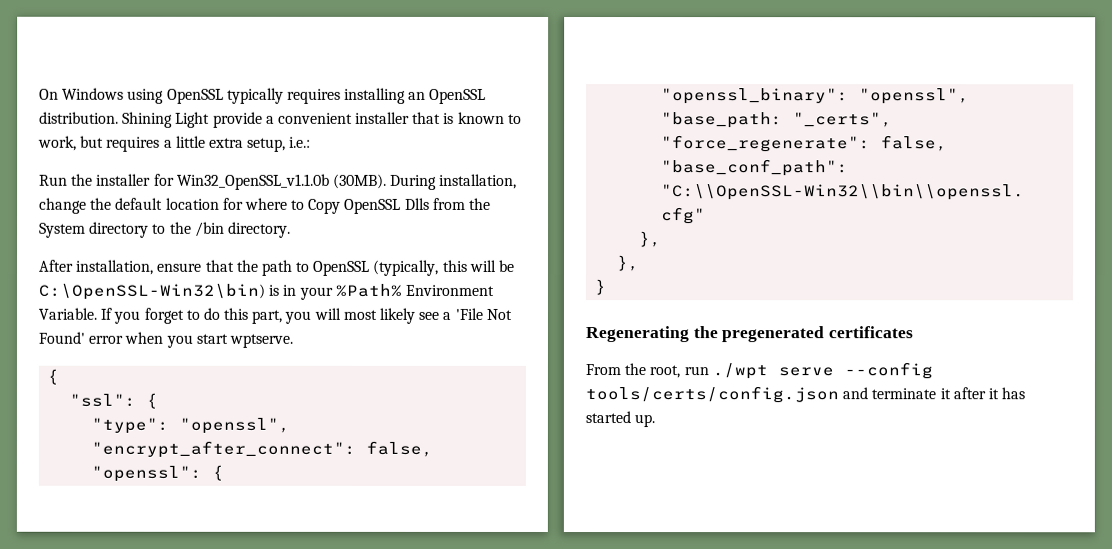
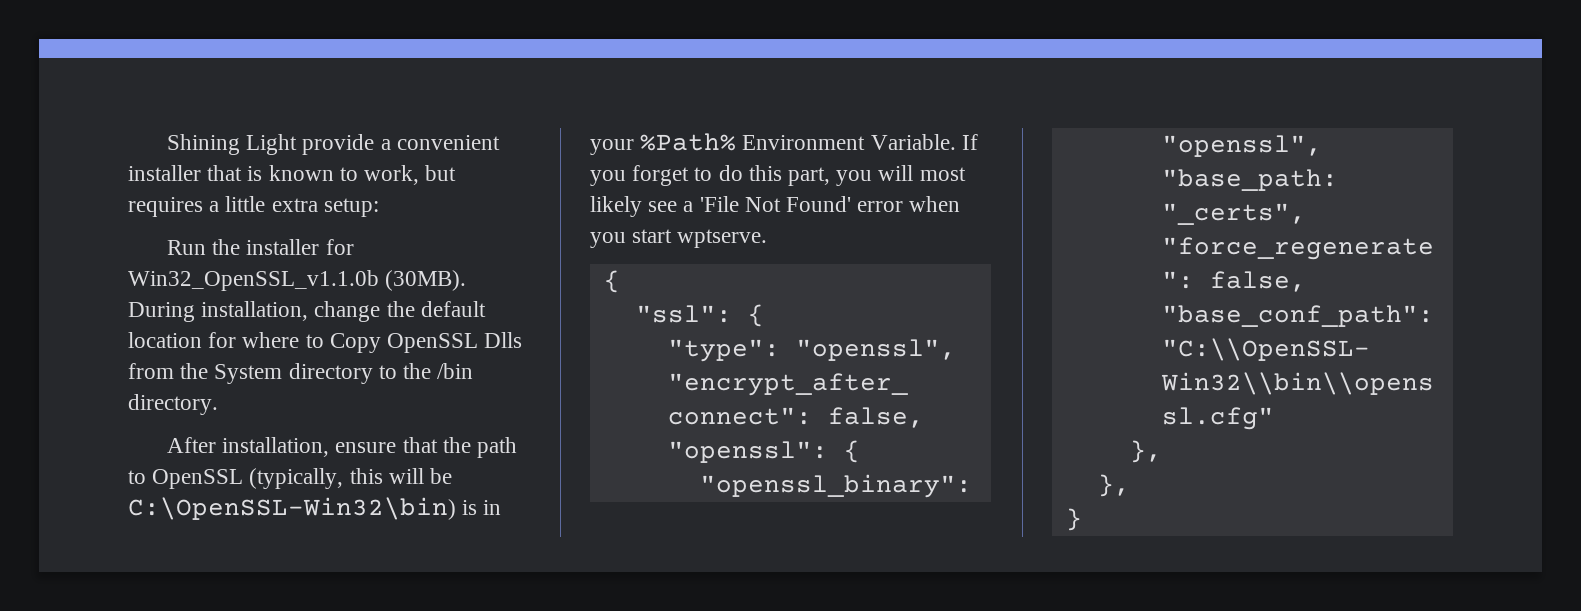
- On Windows using OpenSSL typically requires installing an OpenSSL distribution. Shining Light provide a convenient installer that is known to work, but requires a little extra setup, i.e.:
+ Shining Light provide a convenient installer that is known to work, but requires a little extra setup:
- Regenerating the pregenerated certificates
- From the root, run ./wpt serve --config tools/certs/config.json and terminate it after it has started up.

